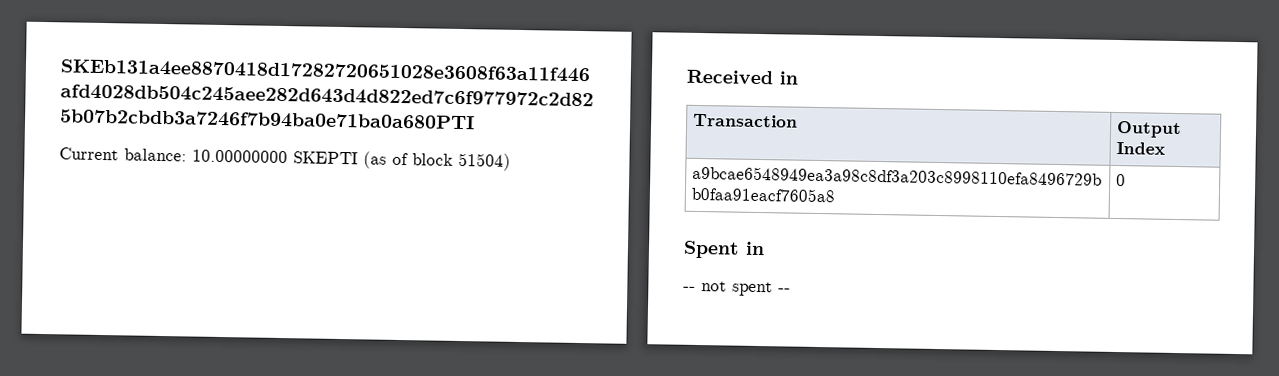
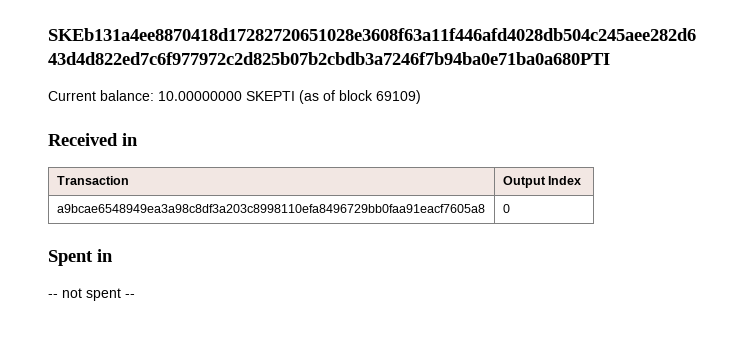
- Current balance: 10.00000000 SKEPTI (as of block 51504)
+ Current balance: 10.00000000 SKEPTI (as of block 69109)

